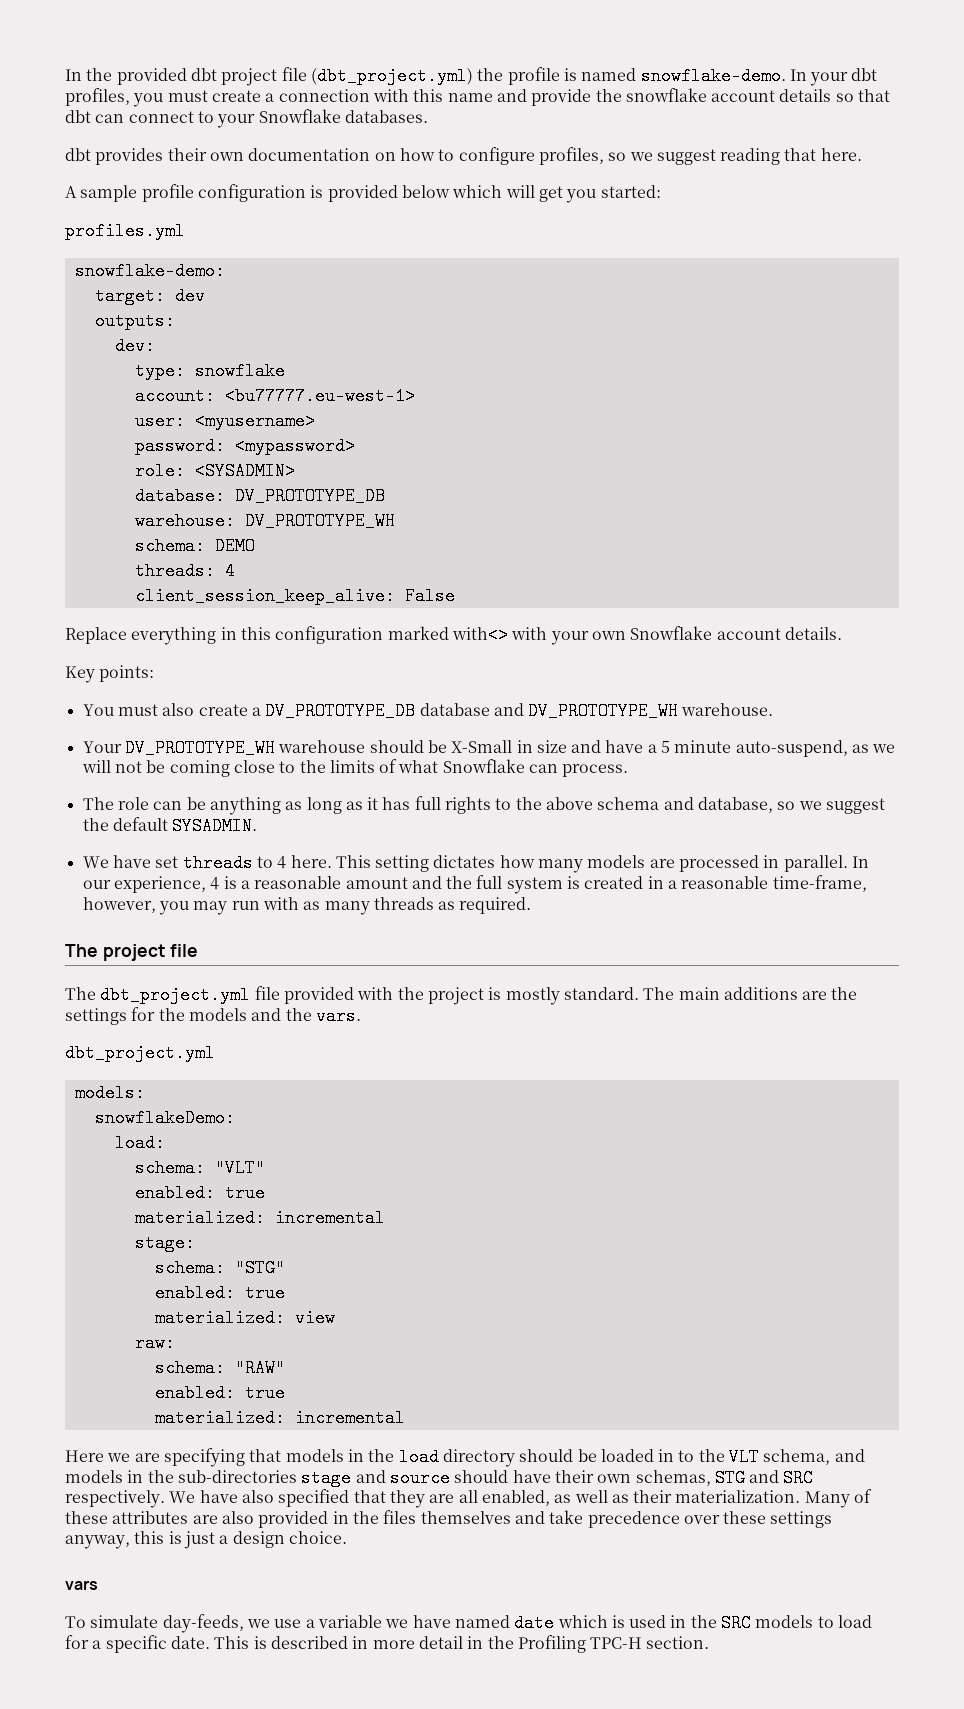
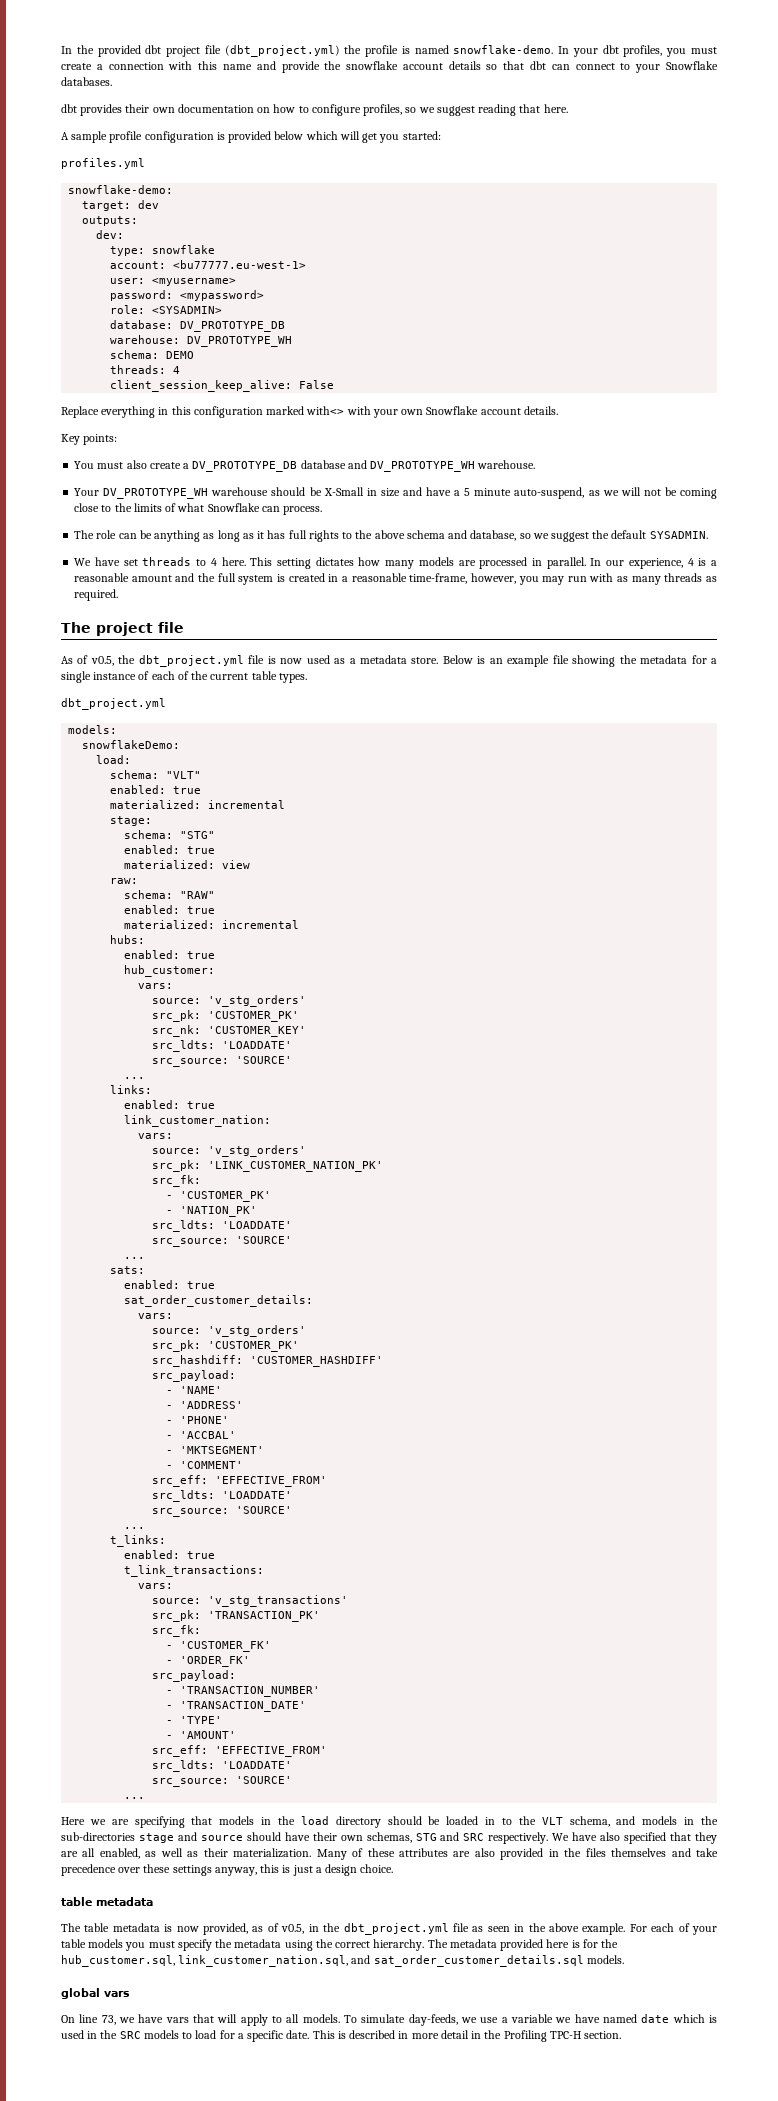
- The dbt_project.yml file provided with the project is mostly standard. The main additions are the settings for the models and the vars.
+ As of v0.5, the dbt_project.yml file is now used as a metadata store. Below is an example file showing the metadata for a single instance of each of the current table types.
+ hubs:
+ enabled: true
+ hub_customer:
+ vars:
+ source: 'v_stg_orders'
+ src_pk: 'CUSTOMER_PK'
+ src_nk: 'CUSTOMER_KEY'
+ src_ldts: 'LOADDATE'
+ src_source: 'SOURCE'
+ ...
+ links:
+ enabled: true
+ link_customer_nation:
+ vars:
+ source: 'v_stg_orders'
+ src_pk: 'LINK_CUSTOMER_NATION_PK'
+ src_fk:
+ - 'CUSTOMER_PK'
+ - 'NATION_PK'
+ src_ldts: 'LOADDATE'
+ src_source: 'SOURCE'
+ ...
+ sats:
+ enabled: true
+ sat_order_customer_details:
+ vars:
+ source: 'v_stg_orders'
+ src_pk: 'CUSTOMER_PK'
+ src_hashdiff: 'CUSTOMER_HASHDIFF'
+ src_payload:
+ - 'NAME'
+ - 'ADDRESS'
+ - 'PHONE'
+ - 'ACCBAL'
+ - 'MKTSEGMENT'
+ - 'COMMENT'
+ src_eff: 'EFFECTIVE_FROM'
+ src_ldts: 'LOADDATE'
+ src_source: 'SOURCE'
+ ...
+ t_links:
+ enabled: true
+ t_link_transactions:
+ vars:
+ source: 'v_stg_transactions'
+ src_pk: 'TRANSACTION_PK'
+ src_fk:
+ - 'CUSTOMER_FK'
+ - 'ORDER_FK'
+ src_payload:
+ - 'TRANSACTION_NUMBER'
+ - 'TRANSACTION_DATE'
+ - 'TYPE'
+ - 'AMOUNT'
+ src_eff: 'EFFECTIVE_FROM'
+ src_ldts: 'LOADDATE'
+ src_source: 'SOURCE'
+ ...
  Many of these attributes are also provided in the files themselves and take precedence over these settings anyway, this is just a design choice.
- vars
- To simulate day-feeds, we use a variable we have named date which is used in the SRC models to load for a specific date.
+ table metadata
+ The table metadata is now provided, as of v0.5, in the dbt_project.yml file as seen in the above example. For each of your table models you must specify the metadata using the correct hierarchy. The metadata provided here is for the hub_customer.sql, link_customer_nation.sql, and sat_order_customer_details.sql models.
+ global vars
+ On line 73, we have vars that will apply to all models. To simulate day-feeds, we use a variable we have named date which is used in the SRC models to load for a specific date.

